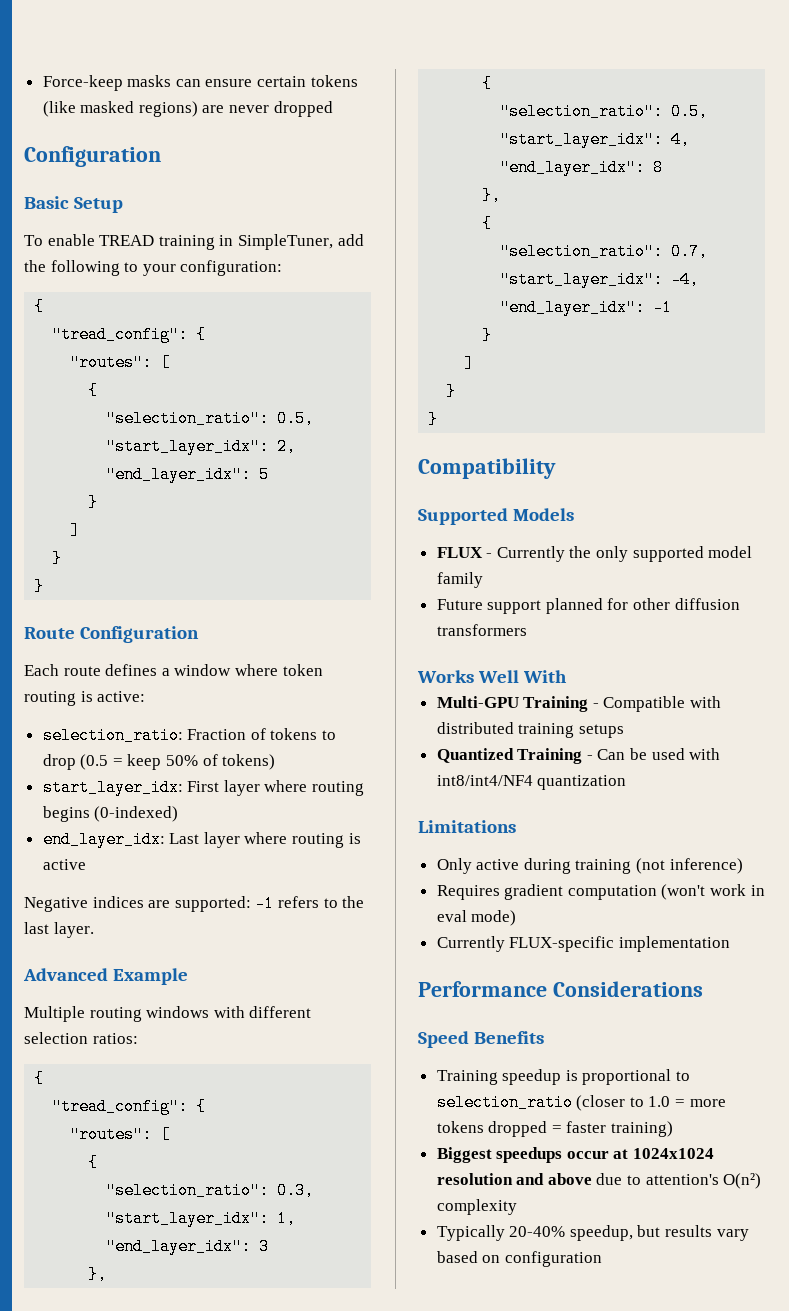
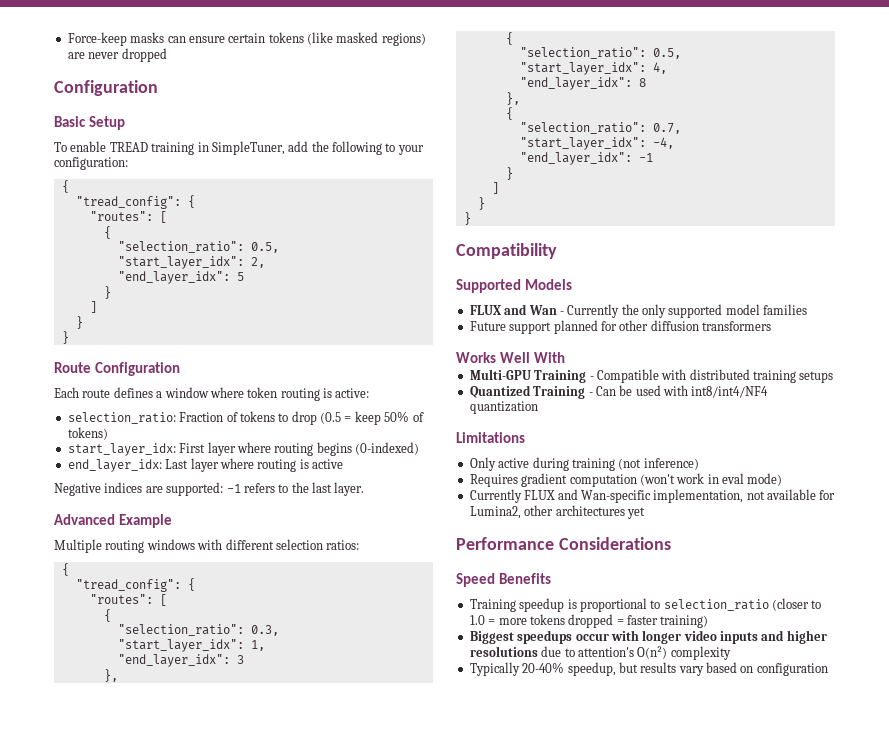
- FLUX - Currently the only supported model family
+ FLUX and Wan - Currently the only supported model families
- Currently FLUX-specific implementation
+ Currently FLUX and Wan-specific implementation, not available for Lumina2, other architectures yet
- Biggest speedups occur at 1024x1024 resolution and above due to attention's O(n²) complexity
+ Biggest speedups occur with longer video inputs and higher resolutions due to attention's O(n²) complexity

